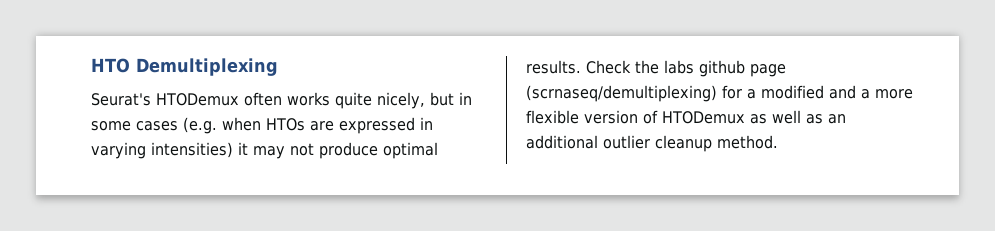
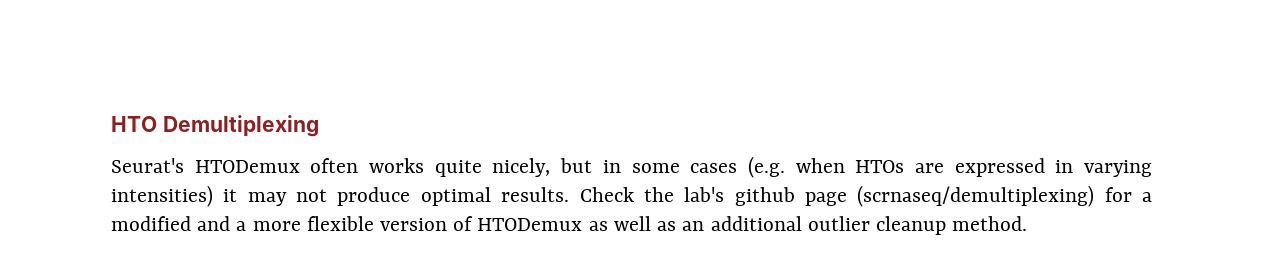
- Check the labs github page (scrnaseq/demultiplexing) for a modified and a more flexible version of HTODemux as well as an additional outlier cleanup method.
+ Check the lab's github page (scrnaseq/demultiplexing) for a modified and a more flexible version of HTODemux as well as an additional outlier cleanup method.

